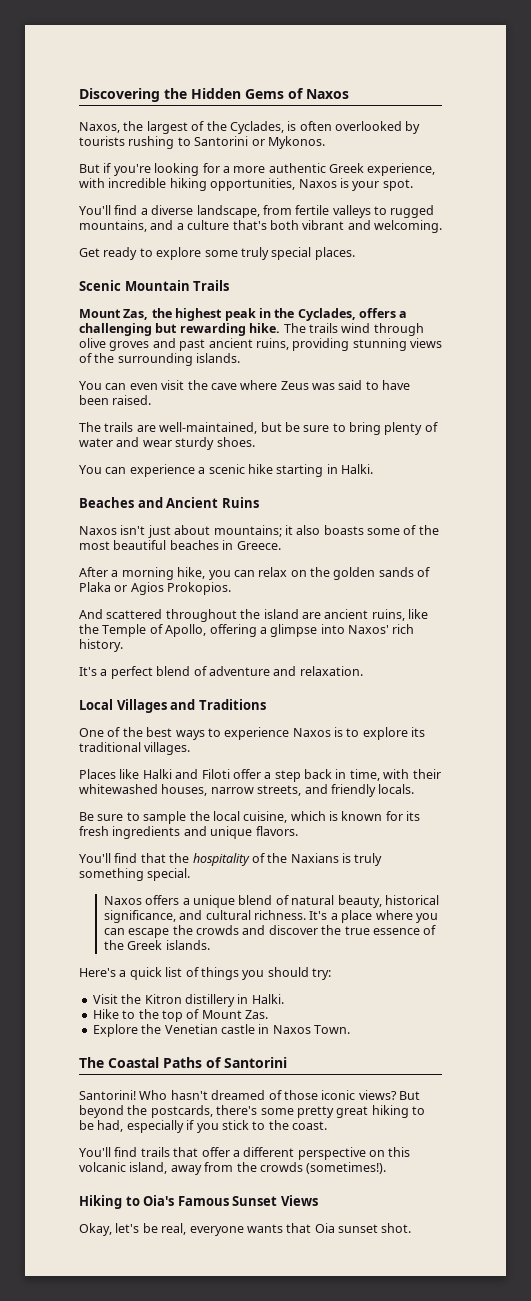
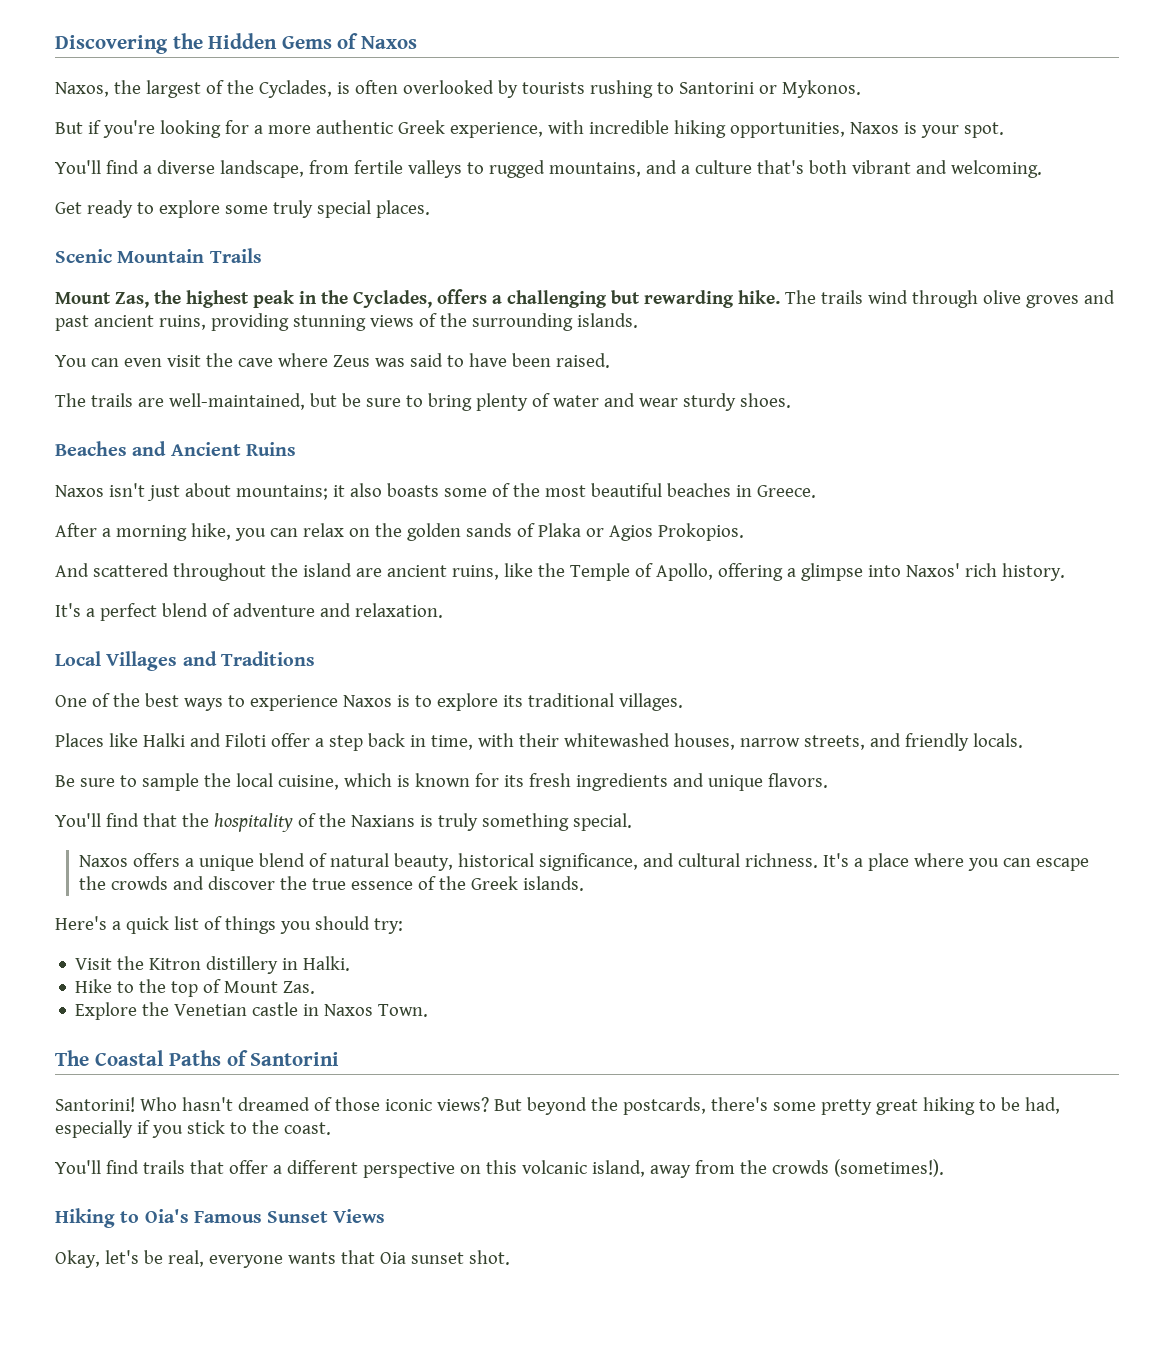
- You can experience a scenic hike starting in Halki.

